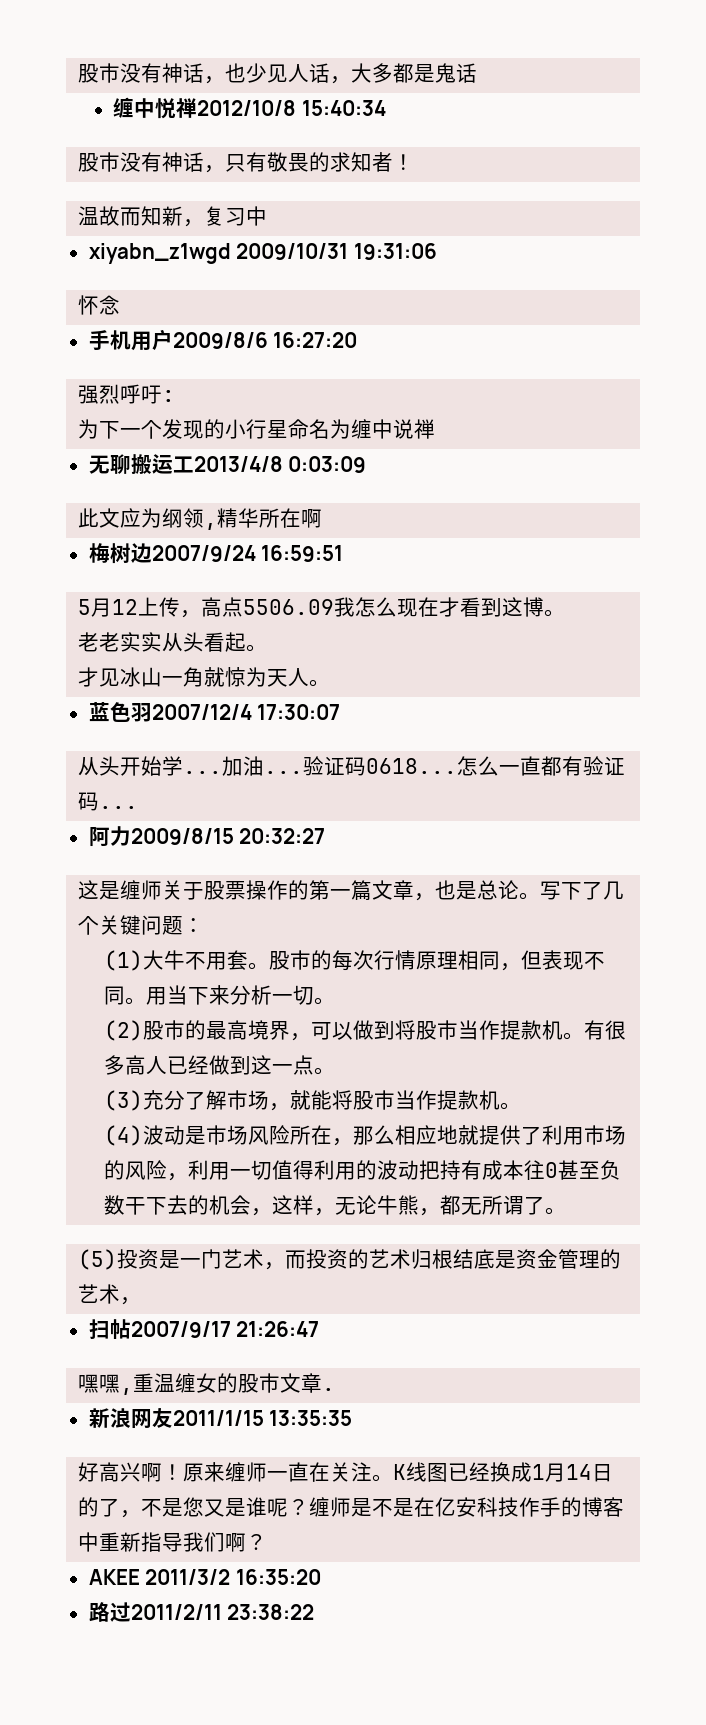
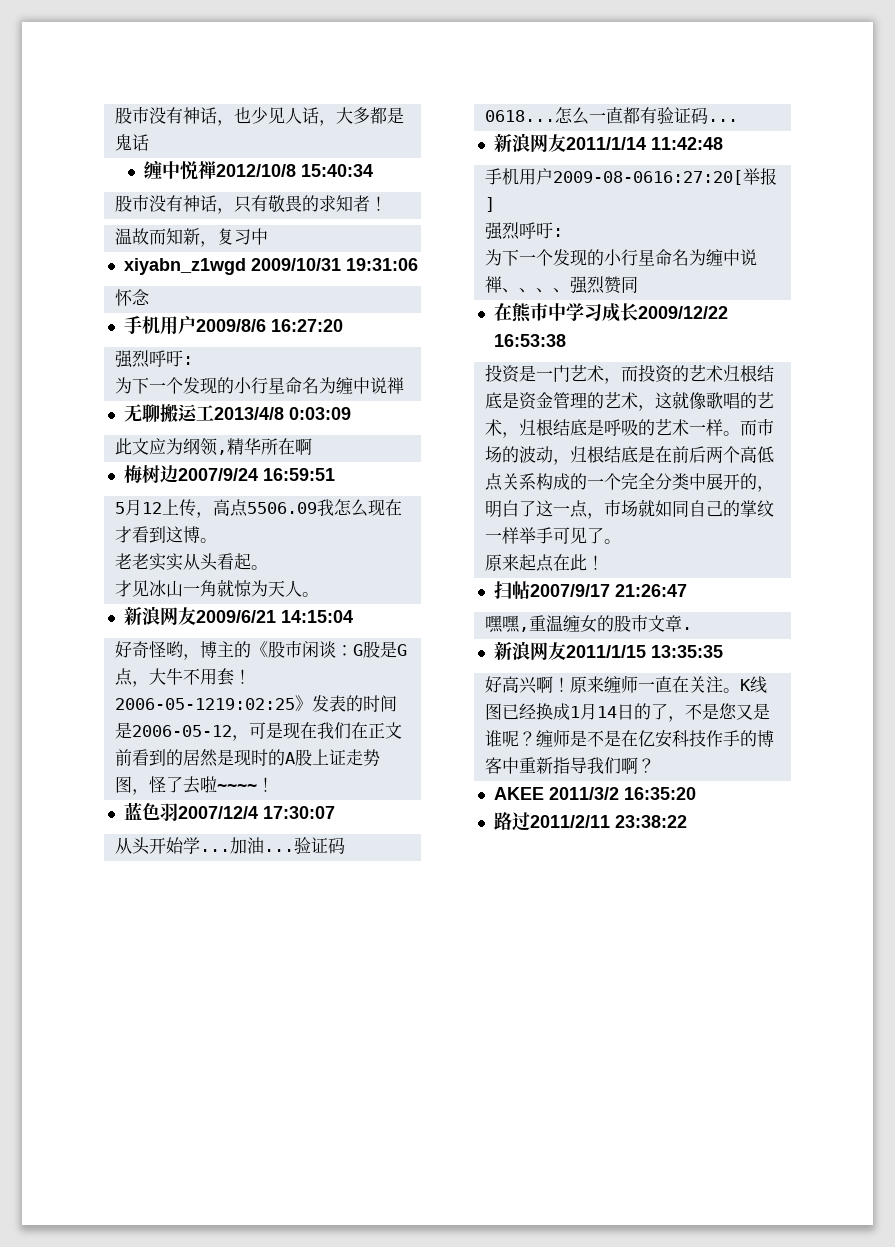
+ 新浪网友2009/6/21 14:15:04
+ 好奇怪哟，博主的《股市闲谈：G股是G点，大牛不用套！2006-05-1219:02:25》发表的时间是2006-05-12，可是现在我们在正文前看到的居然是现时的A股上证走势图，怪了去啦~~~~！
- 阿力2009/8/15 20:32:27
- 这是缠师关于股票操作的第一篇文章，也是总论。写下了几个关键问题：
- (1)大牛不用套。股市的每次行情原理相同，但表现不同。用当下来分析一切。
- (2)股市的最高境界，可以做到将股市当作提款机。有很多高人已经做到这一点。
- (3)充分了解市场，就能将股市当作提款机。
- (4)波动是市场风险所在，那么相应地就提供了利用市场的风险，利用一切值得利用的波动把持有成本往0甚至负数干下去的机会，这样，无论牛熊，都无所谓了。
- (5)投资是一门艺术，而投资的艺术归根结底是资金管理的艺术，
+ 新浪网友2011/1/14 11:42:48
+ 手机用户2009-08-0616:27:20[举报]
+ 强烈呼吁:
+ 为下一个发现的小行星命名为缠中说禅、、、、强烈赞同
+ 在熊市中学习成长2009/12/22 16:53:38
+ 投资是一门艺术，而投资的艺术归根结底是资金管理的艺术，这就像歌唱的艺术，归根结底是呼吸的艺术一样。而市场的波动，归根结底是在前后两个高低点关系构成的一个完全分类中展开的，明白了这一点，市场就如同自己的掌纹一样举手可见了。
+ 原来起点在此！

